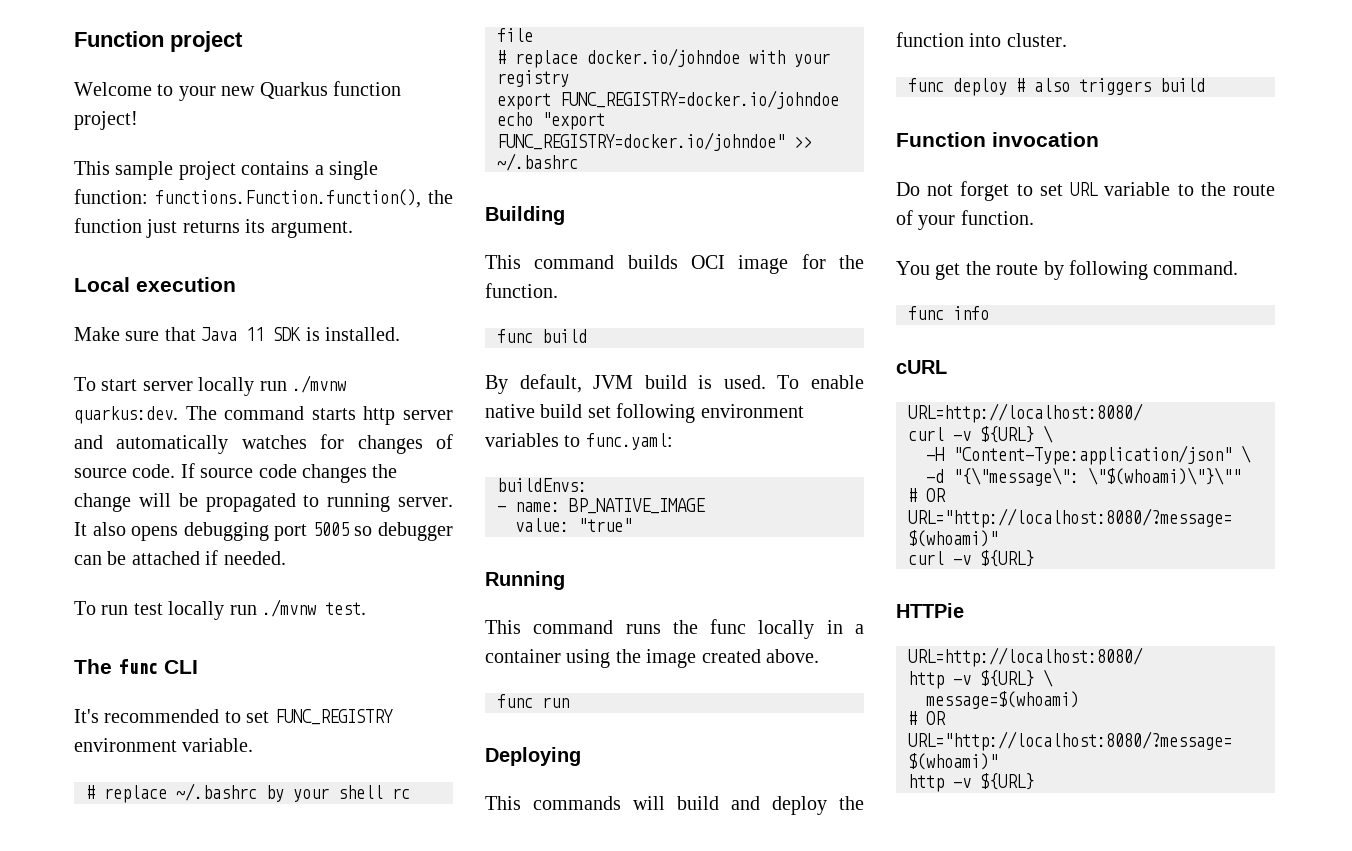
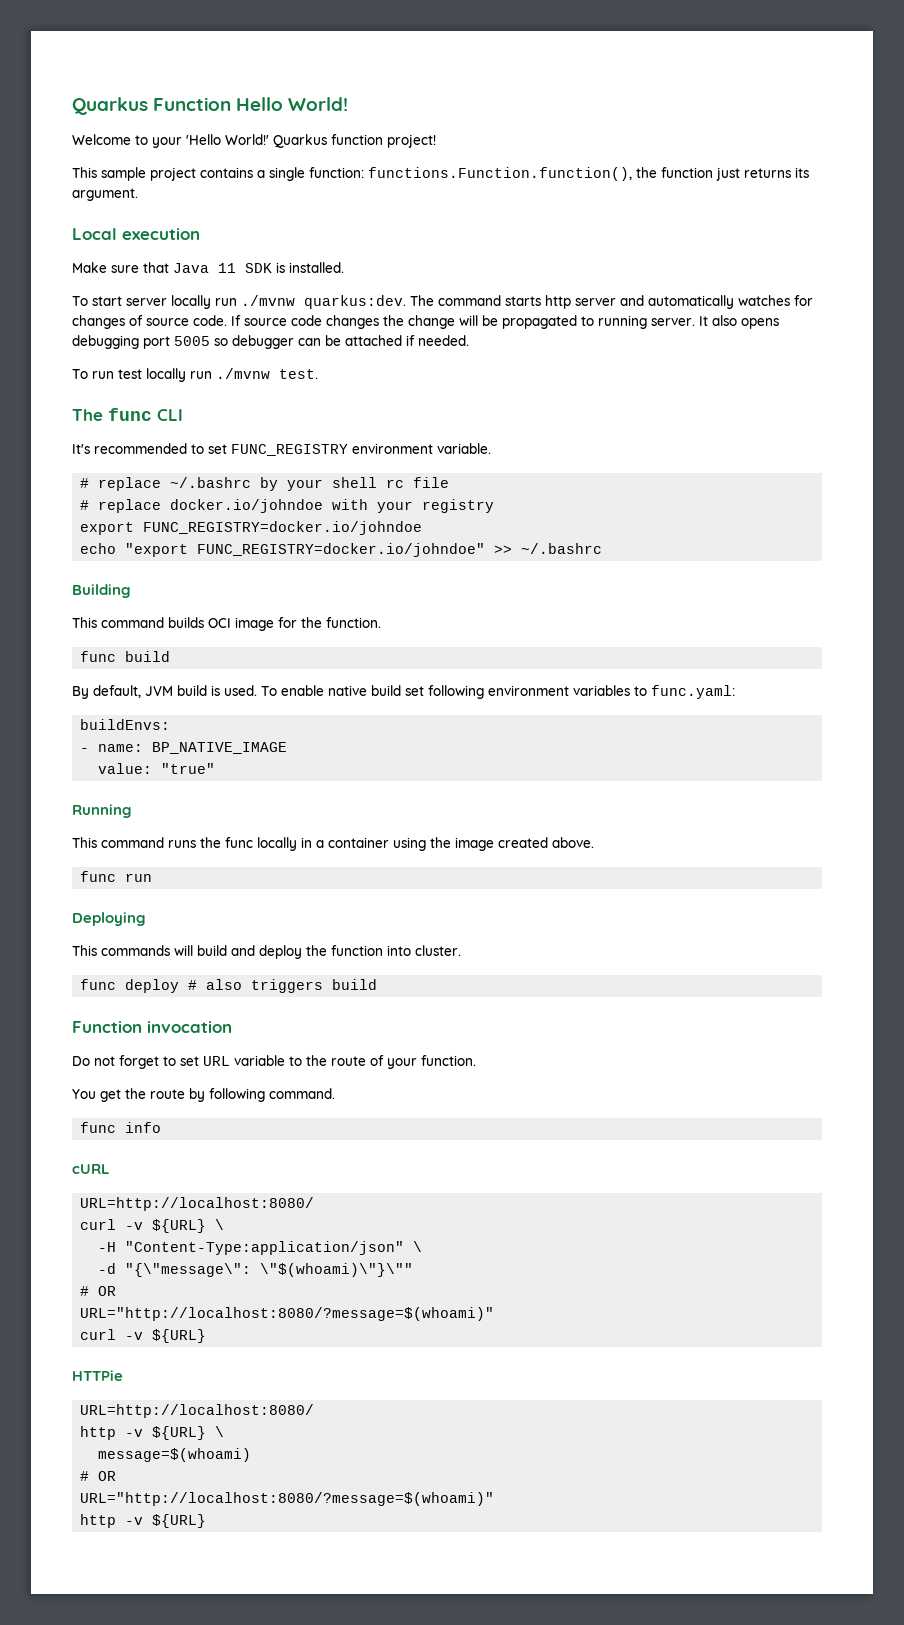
- Function project
+ Quarkus Function Hello World!
- Welcome to your new Quarkus function project!
+ Welcome to your 'Hello World!' Quarkus function project!

